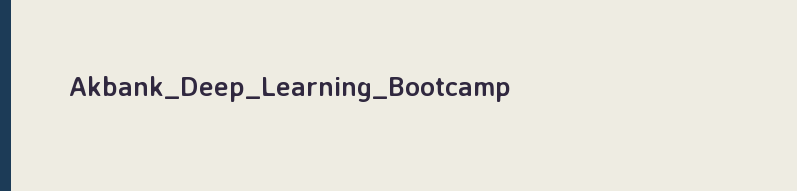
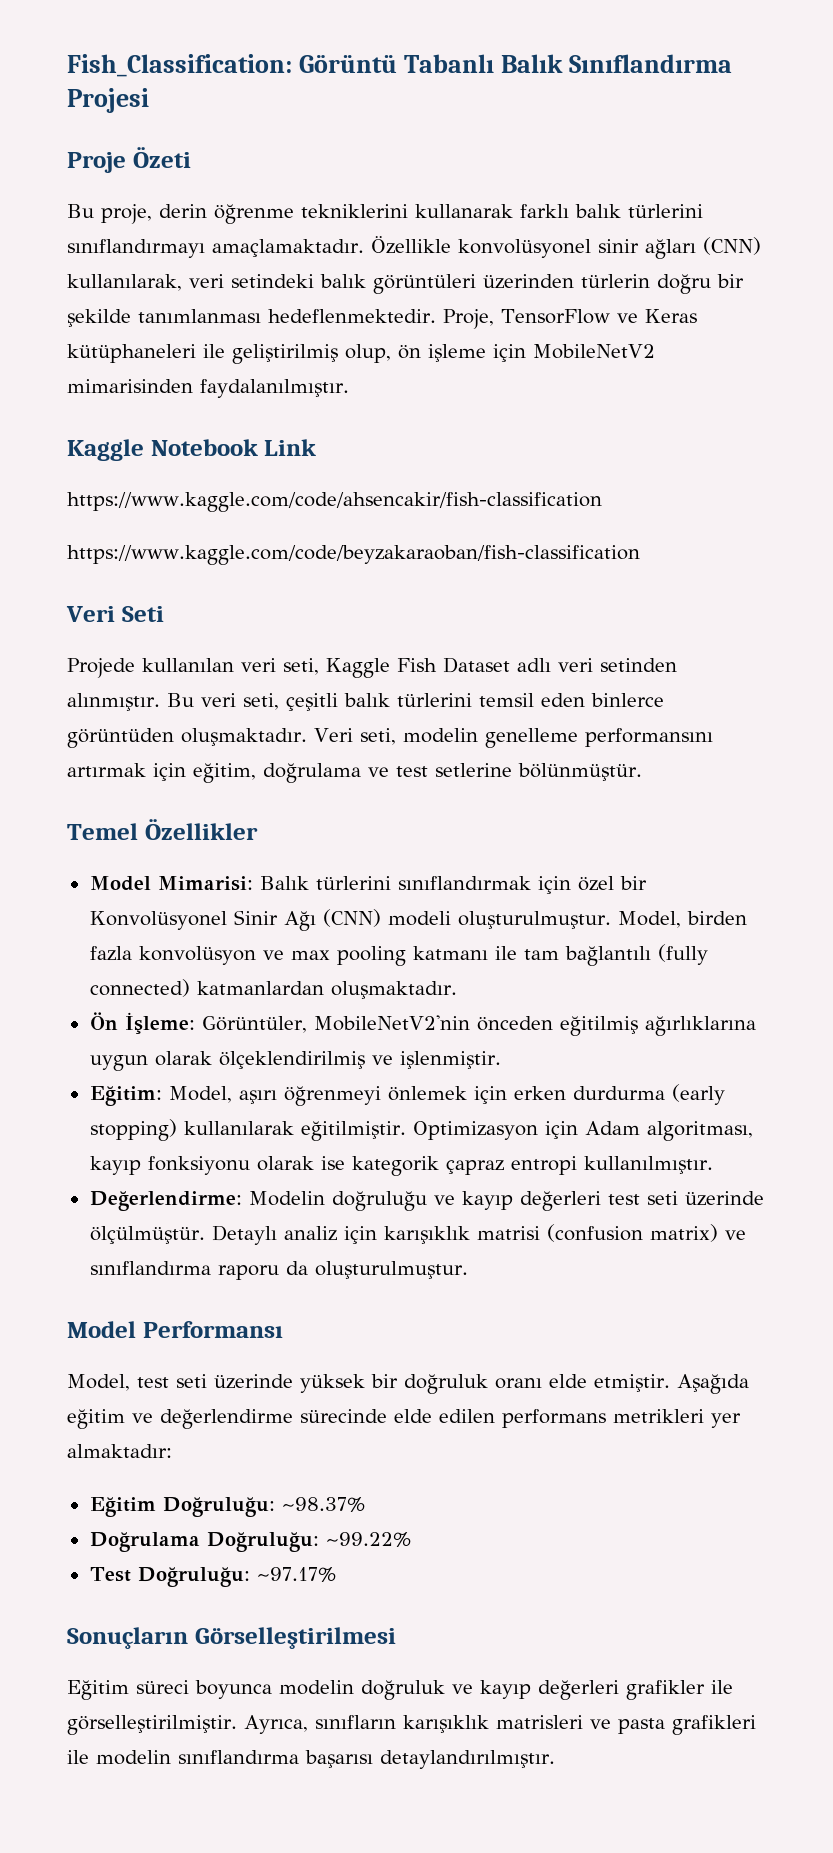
- Akbank_Deep_Learning_Bootcamp
+ Fish_Classification: Görüntü Tabanlı Balık Sınıflandırma Projesi
+ Proje Özeti
+ Bu proje, derin öğrenme tekniklerini kullanarak farklı balık türlerini sınıflandırmayı amaçlamaktadır. Özellikle konvolüsyonel sinir ağları (CNN) kullanılarak, veri setindeki balık görüntüleri üzerinden türlerin doğru bir şekilde tanımlanması hedeflenmektedir. Proje, TensorFlow ve Keras kütüphaneleri ile geliştirilmiş olup, ön işleme için MobileNetV2 mimarisinden faydalanılmıştır.
+ Kaggle Notebook Link
+ https://www.kaggle.com/code/ahsencakir/fish-classification
+ https://www.kaggle.com/code/beyzakaraoban/fish-classification
+ Veri Seti
+ Projede kullanılan veri seti, Kaggle Fish Dataset adlı veri setinden alınmıştır. Bu veri seti, çeşitli balık türlerini temsil eden binlerce görüntüden oluşmaktadır. Veri seti, modelin genelleme performansını artırmak için eğitim, doğrulama ve test setlerine bölünmüştür.
+ Temel Özellikler
+ Model Mimarisi: Balık türlerini sınıflandırmak için özel bir Konvolüsyonel Sinir Ağı (CNN) modeli oluşturulmuştur. Model, birden fazla konvolüsyon ve max pooling katmanı ile tam bağlantılı (fully connected) katmanlardan oluşmaktadır.
+ Ön İşleme: Görüntüler, MobileNetV2'nin önceden eğitilmiş ağırlıklarına uygun olarak ölçeklendirilmiş ve işlenmiştir.
+ Eğitim: Model, aşırı öğrenmeyi önlemek için erken durdurma (early stopping) kullanılarak eğitilmiştir. Optimizasyon için Adam algoritması, kayıp fonksiyonu olarak ise kategorik çapraz entropi kullanılmıştır.
+ Değerlendirme: Modelin doğruluğu ve kayıp değerleri test seti üzerinde ölçülmüştür. Detaylı analiz için karışıklık matrisi (confusion matrix) ve sınıflandırma raporu da oluşturulmuştur.
+ Model Performansı
+ Model, test seti üzerinde yüksek bir doğruluk oranı elde etmiştir. Aşağıda eğitim ve değerlendirme sürecinde elde edilen performans metrikleri yer almaktadır:
+ Eğitim Doğruluğu: ~98.37%
+ Doğrulama Doğruluğu: ~99.22%
+ Test Doğruluğu: ~97.17%
+ Sonuçların Görselleştirilmesi
+ Eğitim süreci boyunca modelin doğruluk ve kayıp değerleri grafikler ile görselleştirilmiştir. Ayrıca, sınıfların karışıklık matrisleri ve pasta grafikleri ile modelin sınıflandırma başarısı detaylandırılmıştır.

